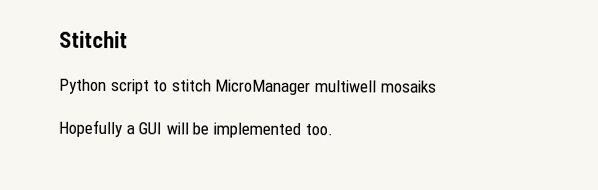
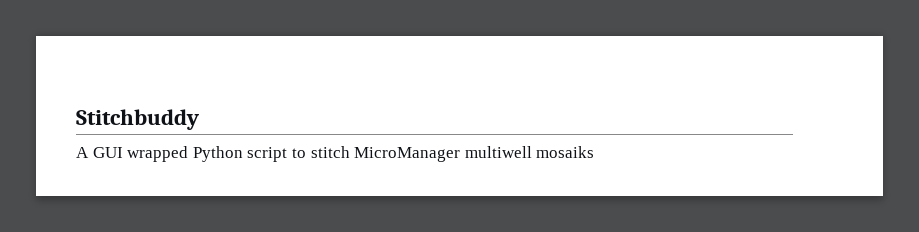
- Stitchit
- Python script to stitch MicroManager multiwell mosaiks
+ Stitchbuddy
+ A GUI wrapped Python script to stitch MicroManager multiwell mosaiks
- Hopefully a GUI will be implemented too.

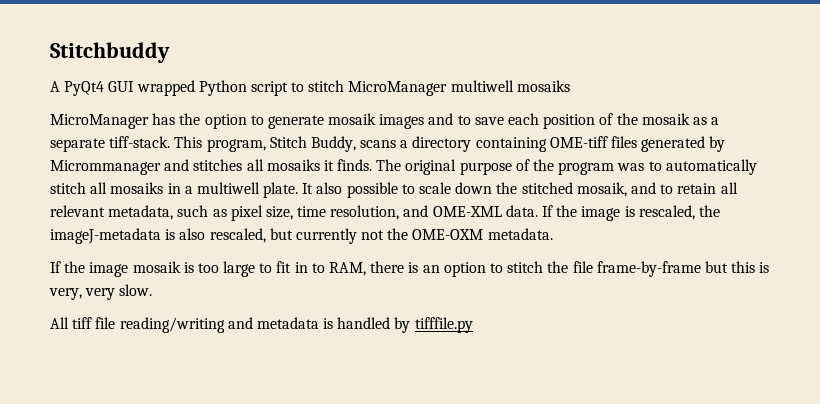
- A GUI wrapped Python script to stitch MicroManager multiwell mosaiks
+ A PyQt4 GUI wrapped Python script to stitch MicroManager multiwell mosaiks
+ MicroManager has the option to generate mosaik images and to save each position of the mosaik as a separate tiff-stack. This program, Stitch Buddy, scans a directory containing OME-tiff files generated by Micrommanager and stitches all mosaiks it finds. The original purpose of the program was to automatically stitch all mosaiks in a multiwell plate. It also possible to scale down the stitched mosaik, and to retain all relevant metadata, such as pixel size, time resolution, and OME-XML data. If the image is rescaled, the imageJ-metadata is also rescaled, but currently not the OME-OXM metadata.
+ If the image mosaik is too large to fit in to RAM, there is an option to stitch the file frame-by-frame but this is very, very slow.
+ All tiff file reading/writing and metadata is handled by tifffile.py

